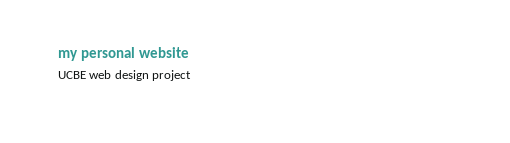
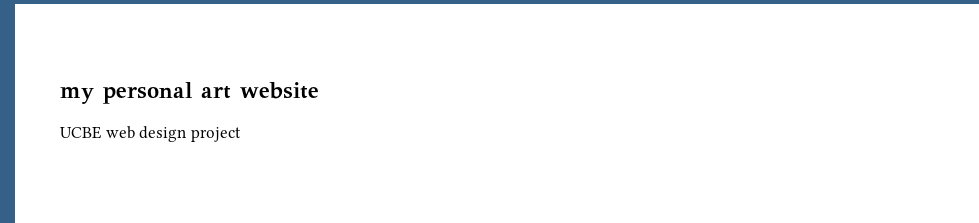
- my personal website
+ my personal art website

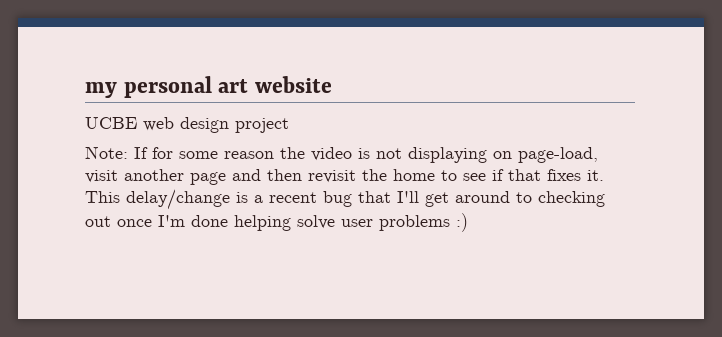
+ Note: If for some reason the video is not displaying on page-load, visit another page and then revisit the home to see if that fixes it. This delay/change is a recent bug that I'll get around to checking out once I'm done helping solve user problems :)

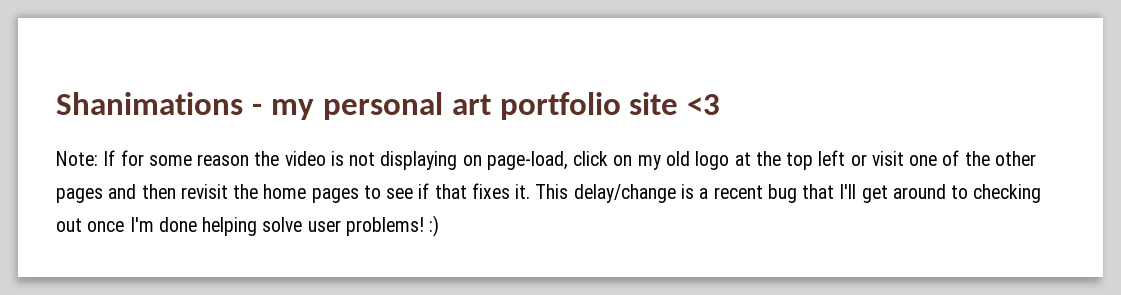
- my personal art website
- UCBE web design project
+ Shanimations - my personal art portfolio site <3
- Note: If for some reason the video is not displaying on page-load, visit another page and then revisit the home to see if that fixes it.
+ Note: If for some reason the video is not displaying on page-load, click on my old logo at the top left or visit one of the other pages and then revisit the home pages to see if that fixes it.
- This delay/change is a recent bug that I'll get around to checking out once I'm done helping solve user problems :)
+ This delay/change is a recent bug that I'll get around to checking out once I'm done helping solve user problems! :)

